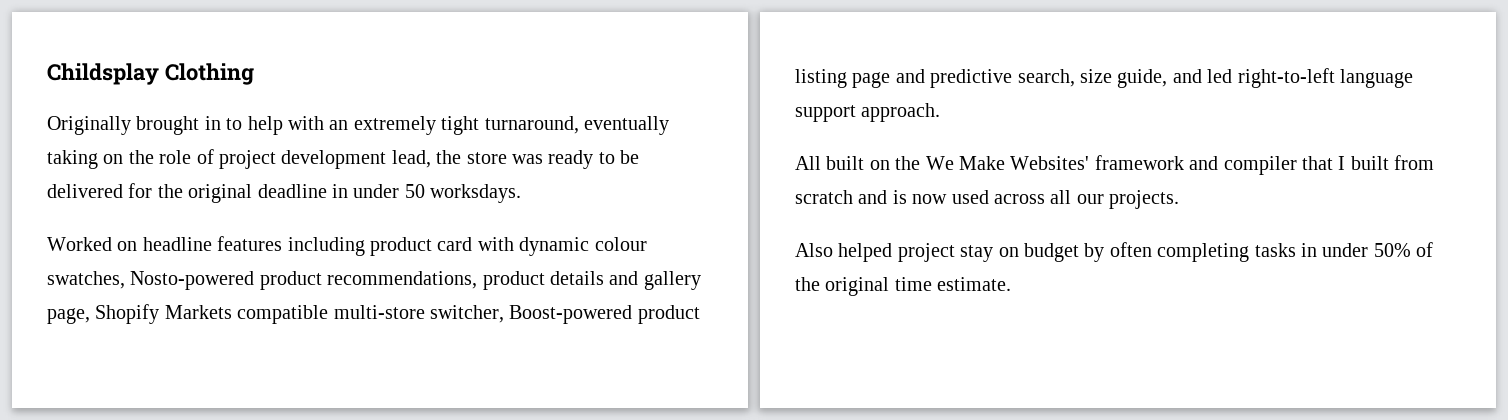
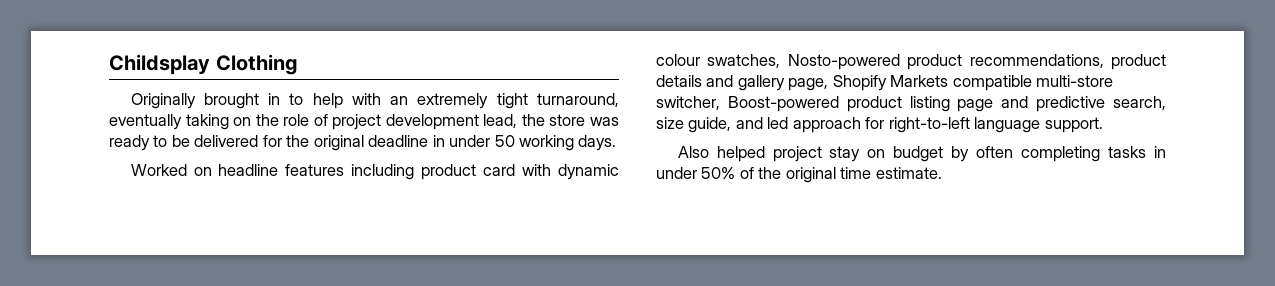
- Originally brought in to help with an extremely tight turnaround, eventually taking on the role of project development lead, the store was ready to be delivered for the original deadline in under 50 worksdays.
+ Originally brought in to help with an extremely tight turnaround, eventually taking on the role of project development lead, the store was ready to be delivered for the original deadline in under 50 working days.
- Worked on headline features including product card with dynamic colour swatches, Nosto-powered product recommendations, product details and gallery page, Shopify Markets compatible multi-store switcher, Boost-powered product listing page and predictive search, size guide, and led right-to-left language support approach.
- All built on the We Make Websites' framework and compiler that I built from scratch and is now used across all our projects.
+ Worked on headline features including product card with dynamic colour swatches, Nosto-powered product recommendations, product details and gallery page, Shopify Markets compatible multi-store switcher, Boost-powered product listing page and predictive search, size guide, and led approach for right-to-left language support.

